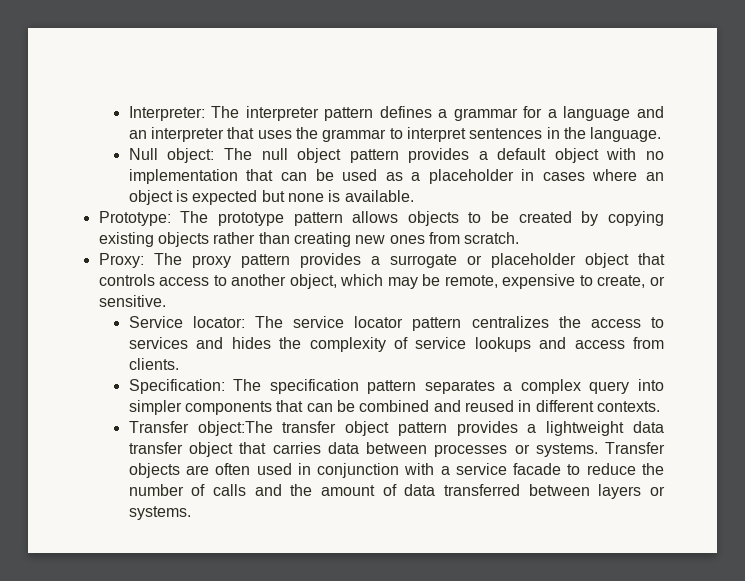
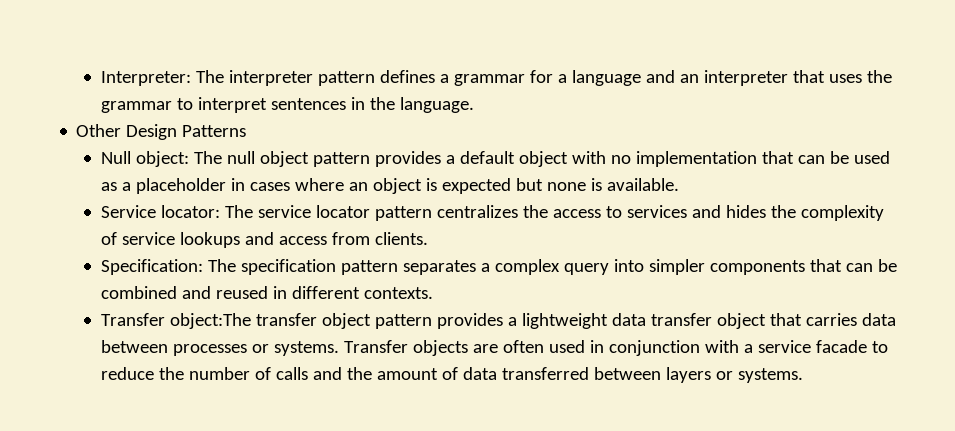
+ Other Design Patterns
- Prototype: The prototype pattern allows objects to be created by copying existing objects rather than creating new ones from scratch.
- Proxy: The proxy pattern provides a surrogate or placeholder object that controls access to another object, which may be remote, expensive to create, or sensitive.

